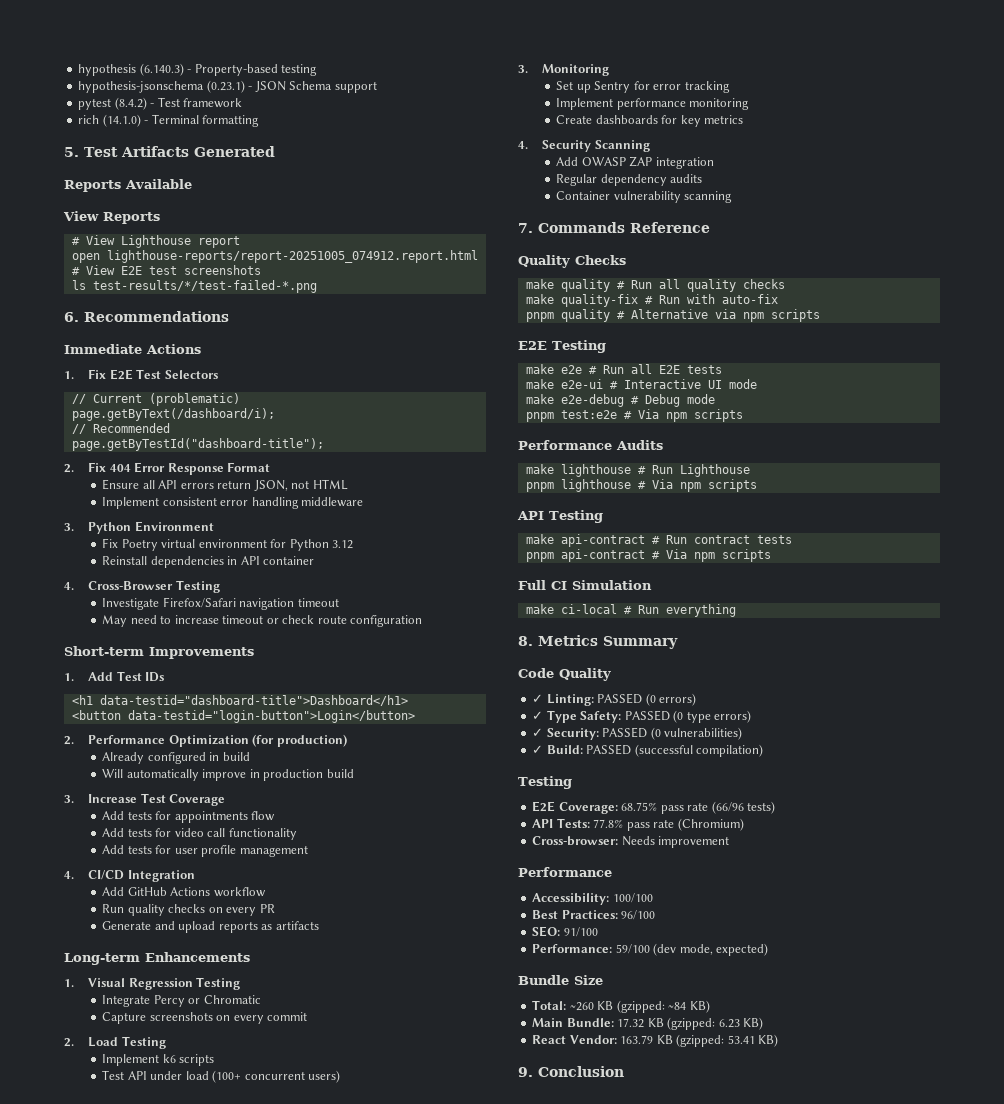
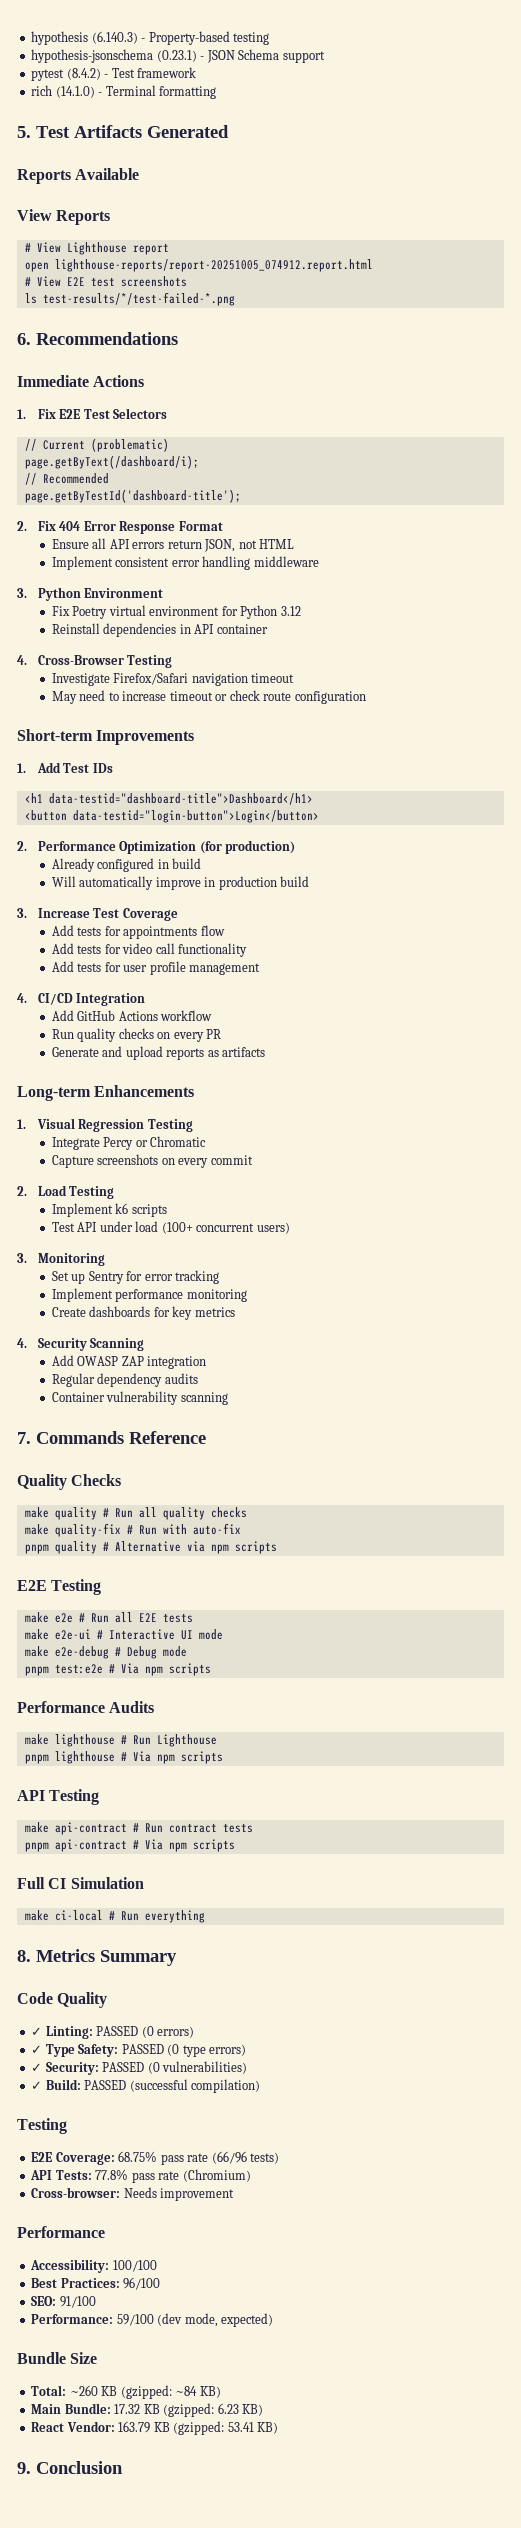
- page.getByTestId("dashboard-title");
+ page.getByTestId('dashboard-title');

